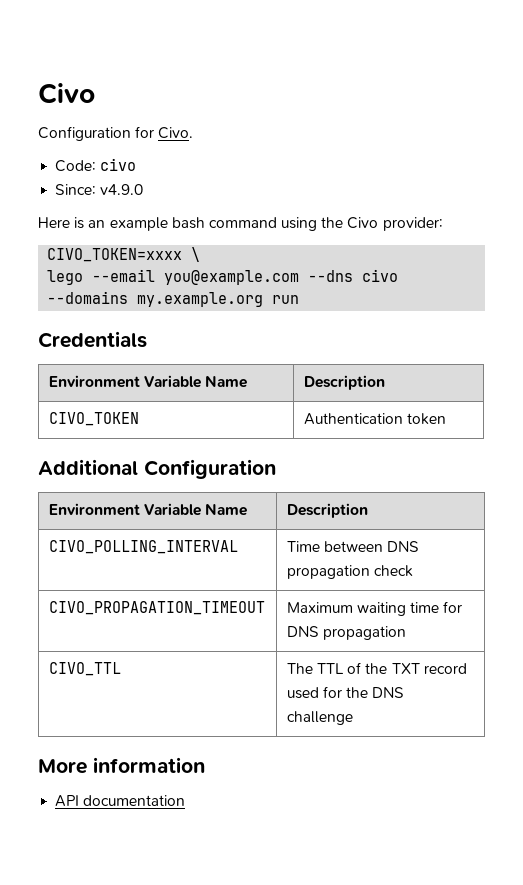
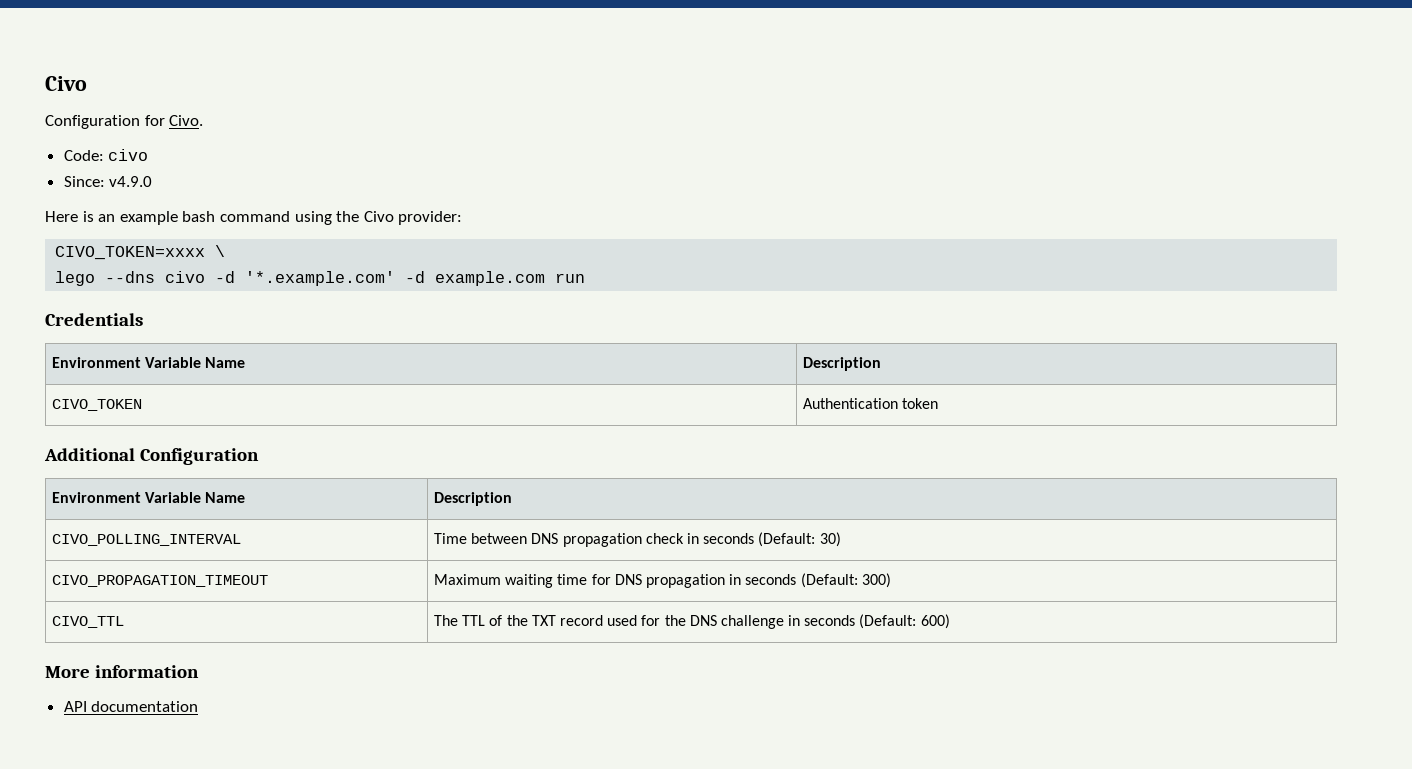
- lego --email you@example.com --dns civo --domains my.example.org run
+ lego --dns civo -d '*.example.com' -d example.com run
- CIVO_POLLING_INTERVAL | Time between DNS propagation check
+ CIVO_POLLING_INTERVAL | Time between DNS propagation check in seconds (Default: 30)
- CIVO_PROPAGATION_TIMEOUT | Maximum waiting time for DNS propagation
+ CIVO_PROPAGATION_TIMEOUT | Maximum waiting time for DNS propagation in seconds (Default: 300)
- CIVO_TTL | The TTL of the TXT record used for the DNS challenge
+ CIVO_TTL | The TTL of the TXT record used for the DNS challenge in seconds (Default: 600)

